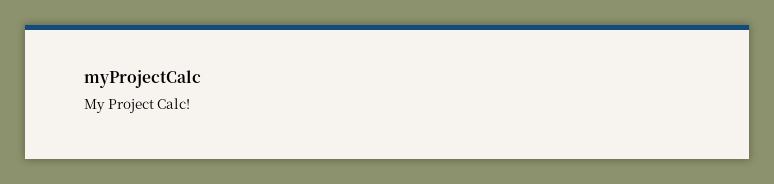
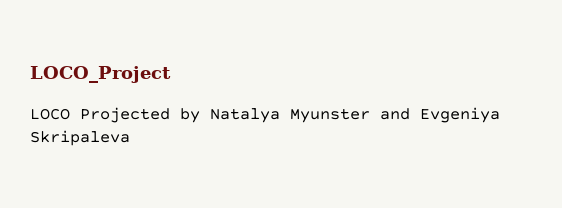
- myProjectCalc
- My Project Calc!
+ LOCO_Project
+ LOCO Projected by Natalya Myunster and Evgeniya Skripaleva

